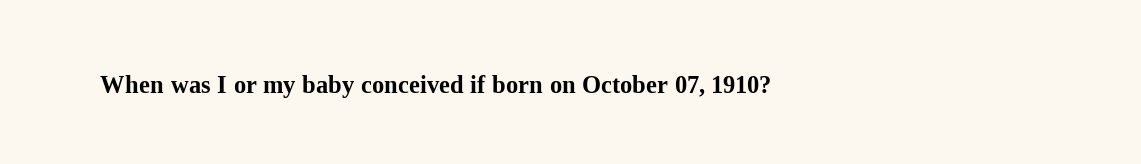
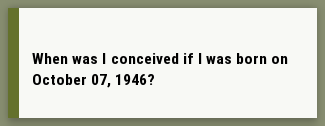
- When was I or my baby conceived if born on October 07, 1910?
+ When was I conceived if I was born on October 07, 1946?

